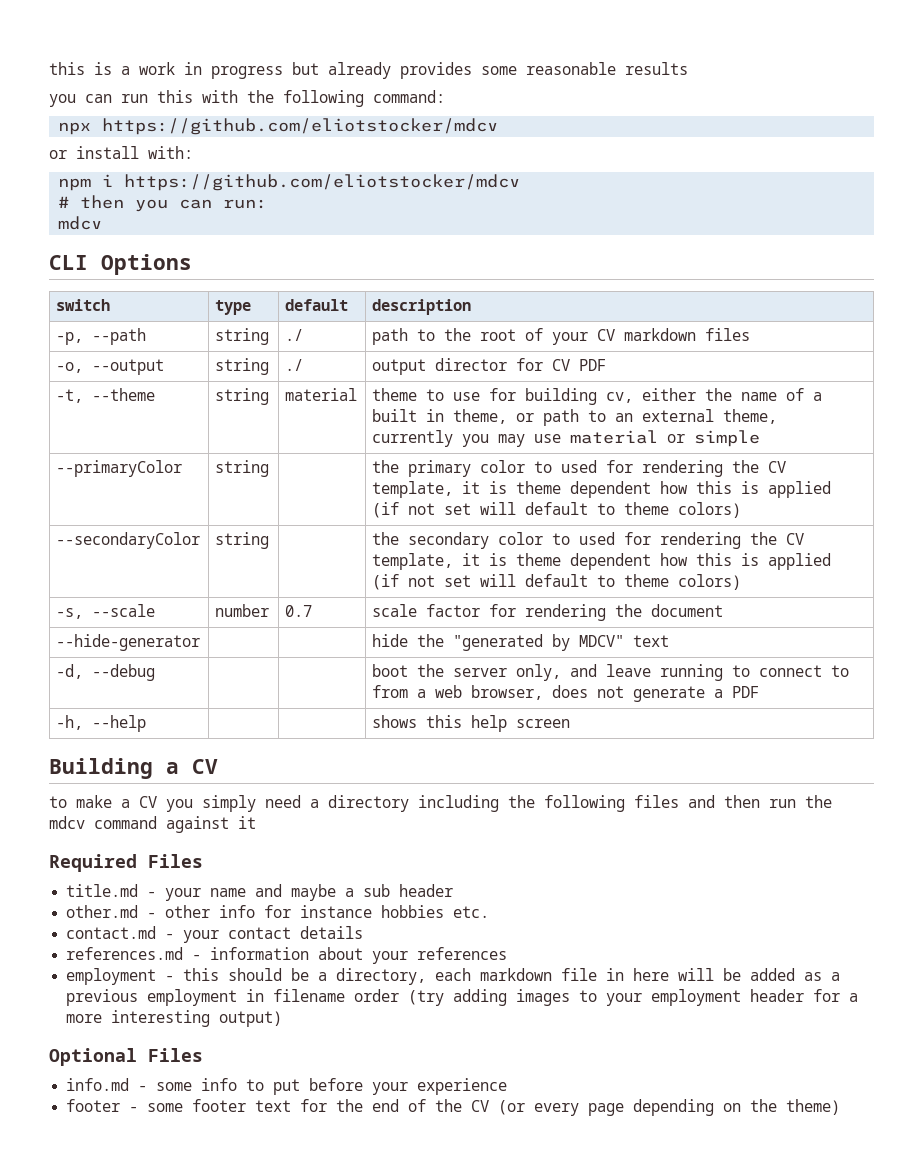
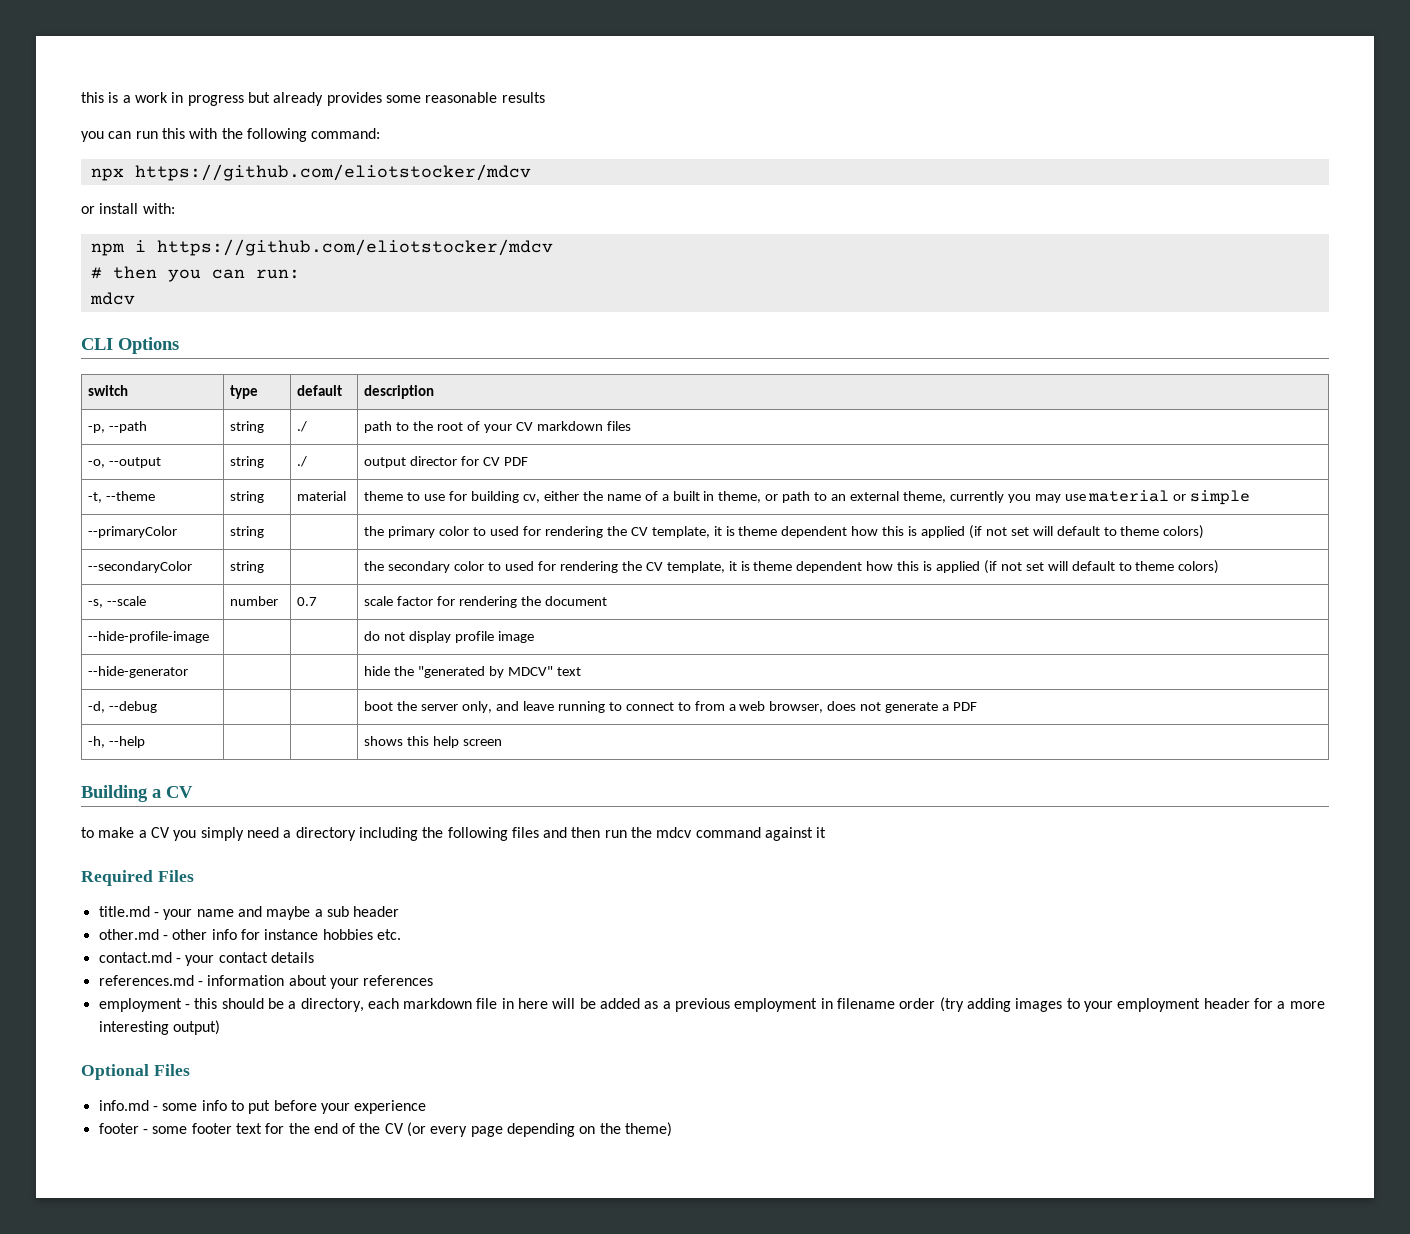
+ --hide-profile-image | | | do not display profile image

